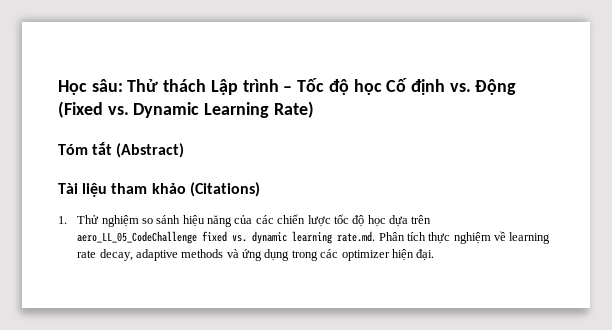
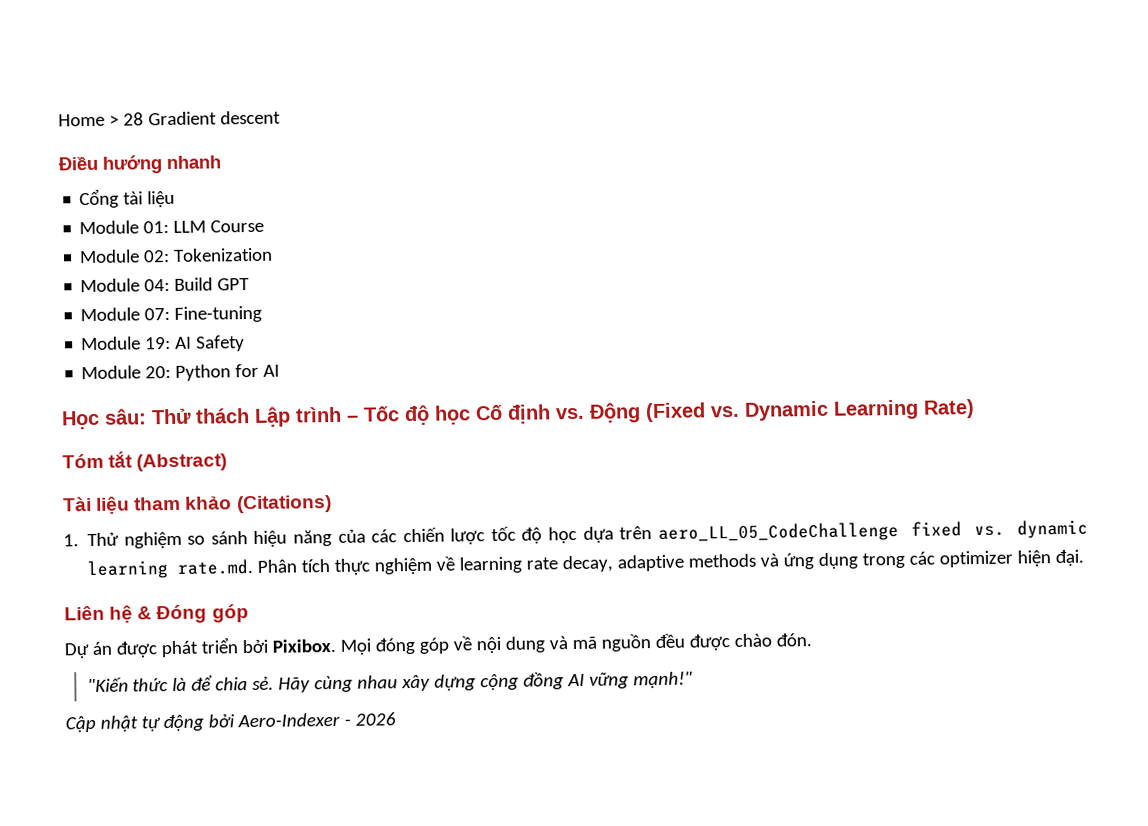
+ Home > 28 Gradient descent
+ Điều hướng nhanh
+ Cổng tài liệu
+ Module 01: LLM Course
+ Module 02: Tokenization
+ Module 04: Build GPT
+ Module 07: Fine-tuning
+ Module 19: AI Safety
+ Module 20: Python for AI
+ Liên hệ & Đóng góp
+ Dự án được phát triển bởi Pixibox. Mọi đóng góp về nội dung và mã nguồn đều được chào đón.
+ "Kiến thức là để chia sẻ. Hãy cùng nhau xây dựng cộng đồng AI vững mạnh!"
+ Cập nhật tự động bởi Aero-Indexer - 2026

